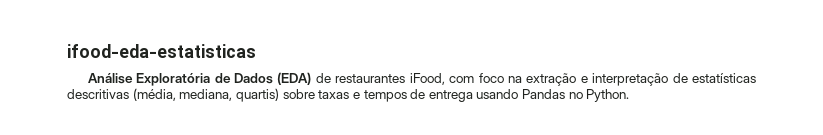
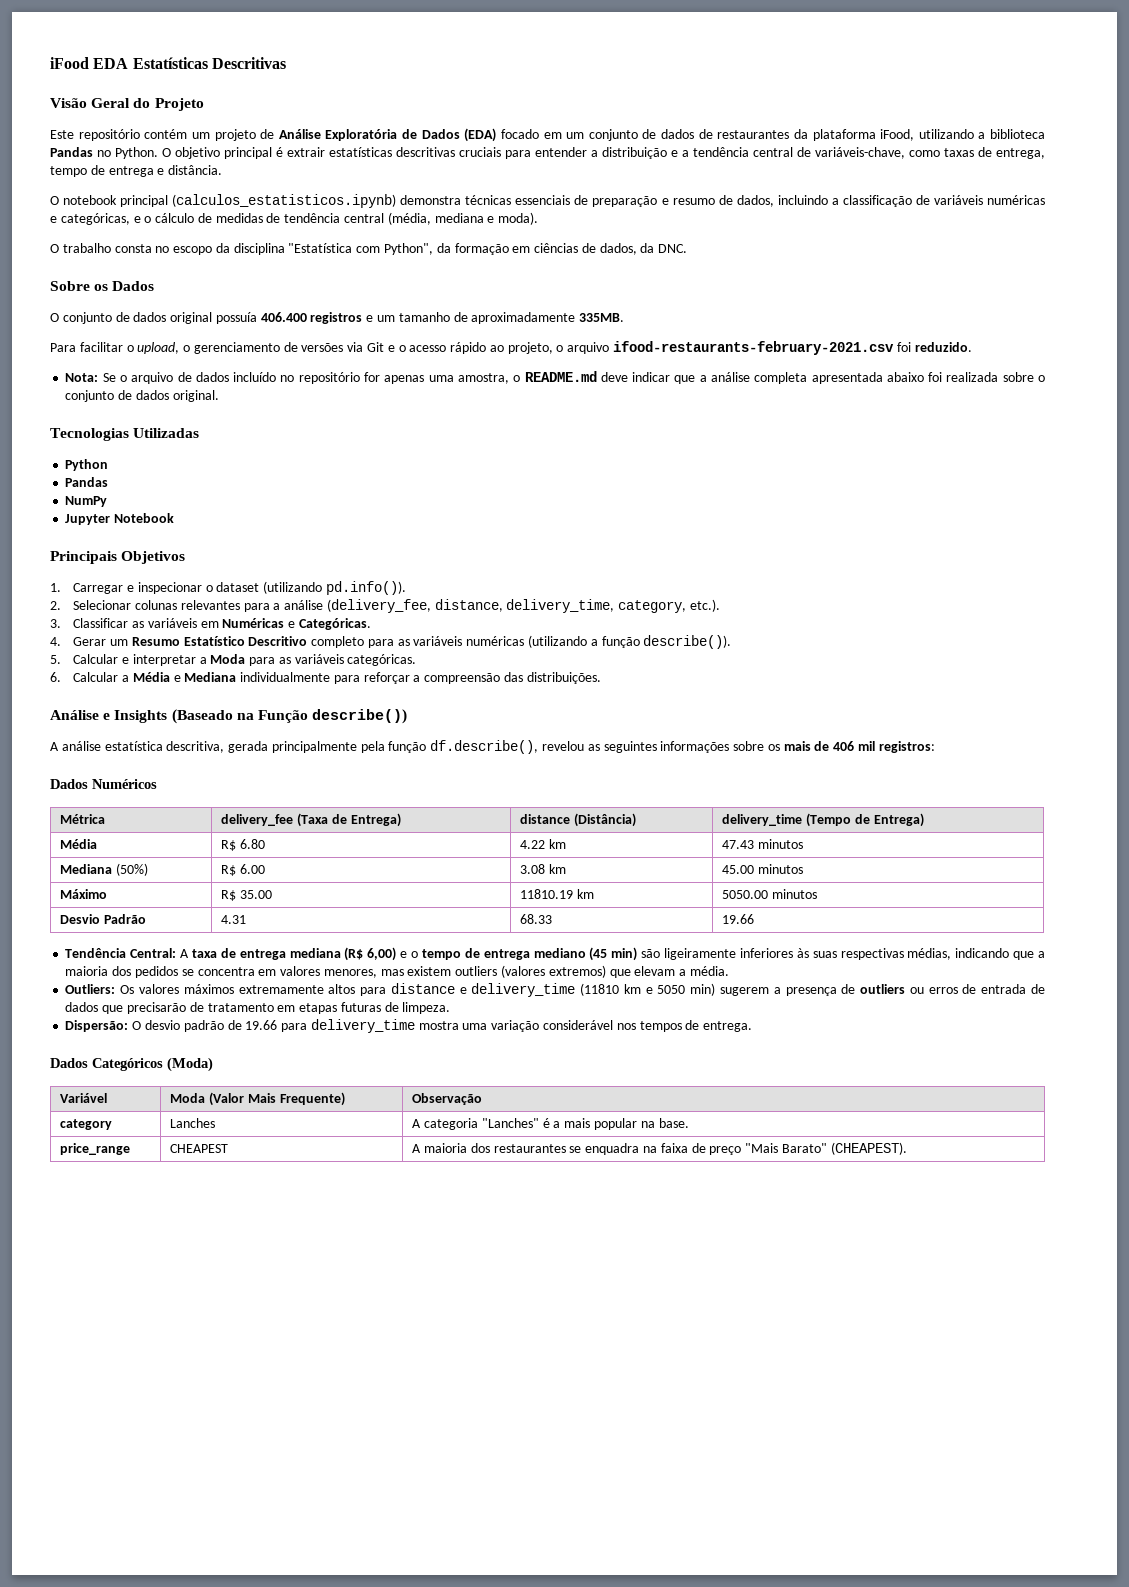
- ifood-eda-estatisticas
- Análise Exploratória de Dados (EDA) de restaurantes iFood, com foco na extração e interpretação de estatísticas descritivas (média, mediana, quartis) sobre taxas e tempos de entrega usando Pandas no Python.
+ iFood EDA Estatísticas Descritivas
+ Visão Geral do Projeto
+ Este repositório contém um projeto de Análise Exploratória de Dados (EDA) focado em um conjunto de dados de restaurantes da plataforma iFood, utilizando a biblioteca Pandas no Python. O objetivo principal é extrair estatísticas descritivas cruciais para entender a distribuição e a tendência central de variáveis-chave, como taxas de entrega, tempo de entrega e distância.
+ O notebook principal (calculos_estatisticos.ipynb) demonstra técnicas essenciais de preparação e resumo de dados, incluindo a classificação de variáveis numéricas e categóricas, e o cálculo de medidas de tendência central (média, mediana e moda).
+ O trabalho consta no escopo da disciplina "Estatística com Python", da formação em ciências de dados, da DNC.
+ Sobre os Dados
+ O conjunto de dados original possuía 406.400 registros e um tamanho de aproximadamente 335MB.
+ Para facilitar o upload, o gerenciamento de versões via Git e o acesso rápido ao projeto, o arquivo ifood-restaurants-february-2021.csv foi reduzido.
+ Nota: Se o arquivo de dados incluído no repositório for apenas uma amostra, o README.md deve indicar que a análise completa apresentada abaixo foi realizada sobre o conjunto de dados original.
+ Tecnologias Utilizadas
+ Python
+ Pandas
+ NumPy
+ Jupyter Notebook
+ Principais Objetivos
+ 1. Carregar e inspecionar o dataset (utilizando pd.info()).
+ 2. Selecionar colunas relevantes para a análise (delivery_fee, distance, delivery_time, category, etc.).
+ 3. Classificar as variáveis em Numéricas e Categóricas.
+ 4. Gerar um Resumo Estatístico Descritivo completo para as variáveis numéricas (utilizando a função describe()).
+ 5. Calcular e interpretar a Moda para as variáveis categóricas.
+ 6. Calcular a Média e Mediana individualmente para reforçar a compreensão das distribuições.
+ Análise e Insights (Baseado na Função describe())
+ A análise estatística descritiva, gerada principalmente pela função df.describe(), revelou as seguintes informações sobre os mais de 406 mil registros:
+ Dados Numéricos
+ Métrica | delivery_fee (Taxa de Entrega) | distance (Distância) | delivery_time (Tempo de Entrega)
+ Média | R$ 6.80 | 4.22 km | 47.43 minutos
+ Mediana (50%) | R$ 6.00 | 3.08 km | 45.00 minutos
+ Máximo | R$ 35.00 | 11810.19 km | 5050.00 minutos
+ Desvio Padrão | 4.31 | 68.33 | 19.66
+ Tendência Central: A taxa de entrega mediana (R$ 6,00) e o tempo de entrega mediano (45 min) são ligeiramente inferiores às suas respectivas médias, indicando que a maioria dos pedidos se concentra em valores menores, mas existem outliers (valores extremos) que elevam a média.
+ Outliers: Os valores máximos extremamente altos para distance e delivery_time (11810 km e 5050 min) sugerem a presença de outliers ou erros de entrada de dados que precisarão de tratamento em etapas futuras de limpeza.
+ Dispersão: O desvio padrão de 19.66 para delivery_time mostra uma variação considerável nos tempos de entrega.
+ Dados Categóricos (Moda)
+ Variável | Moda (Valor Mais Frequente) | Observação
+ category | Lanches | A categoria "Lanches" é a mais popular na base.
+ price_range | CHEAPEST | A maioria dos restaurantes se enquadra na faixa de preço "Mais Barato" (CHEAPEST).

